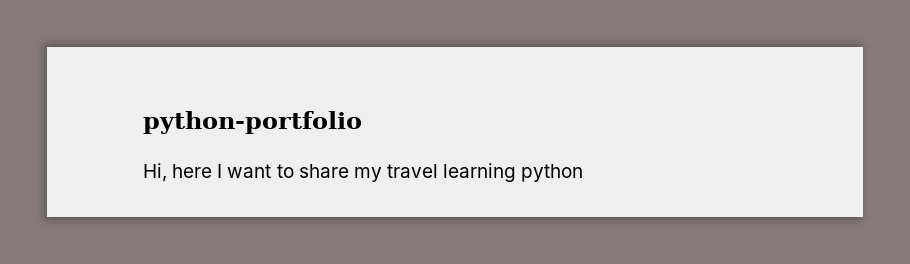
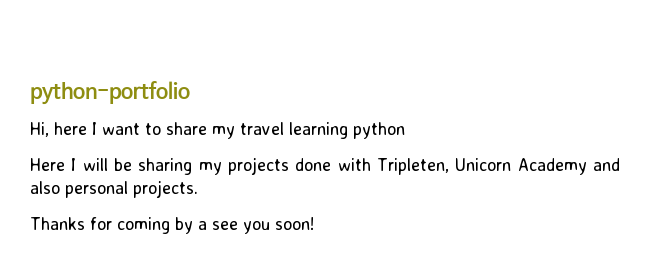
+ Here I will be sharing my projects done with Tripleten, Unicorn Academy and also personal projects.
+ Thanks for coming by a see you soon!

